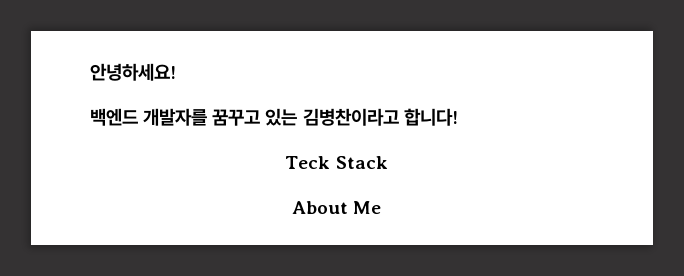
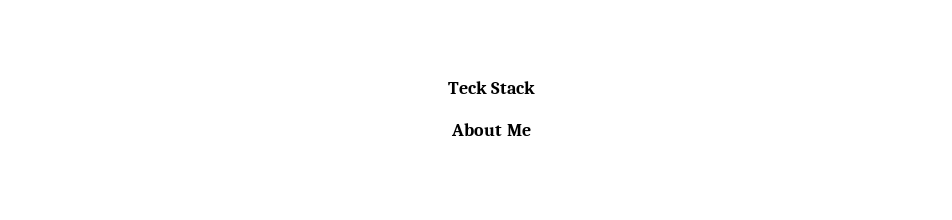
- 안녕하세요!
- 백엔드 개발자를 꿈꾸고 있는 김병찬이라고 합니다!

